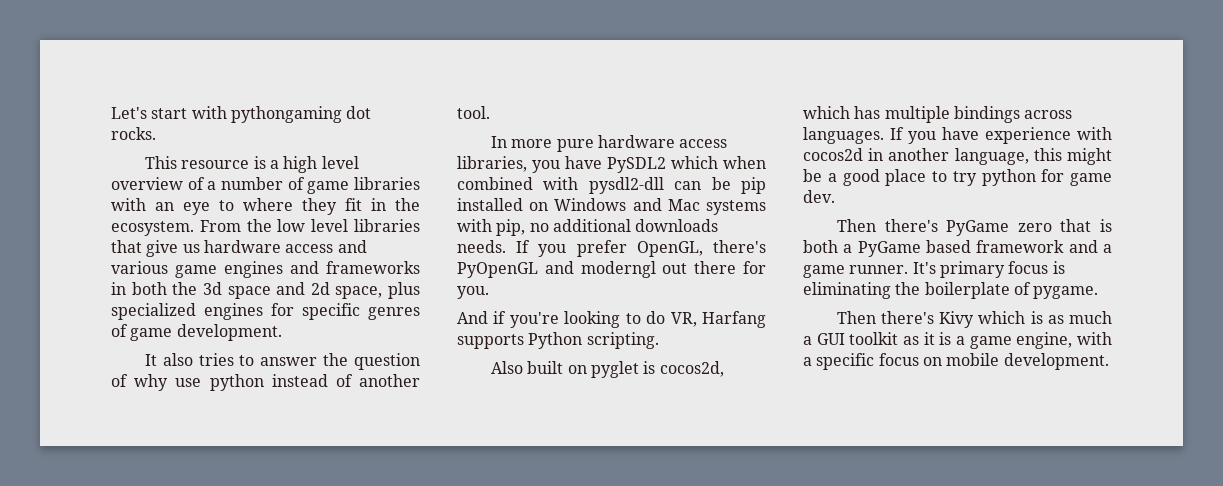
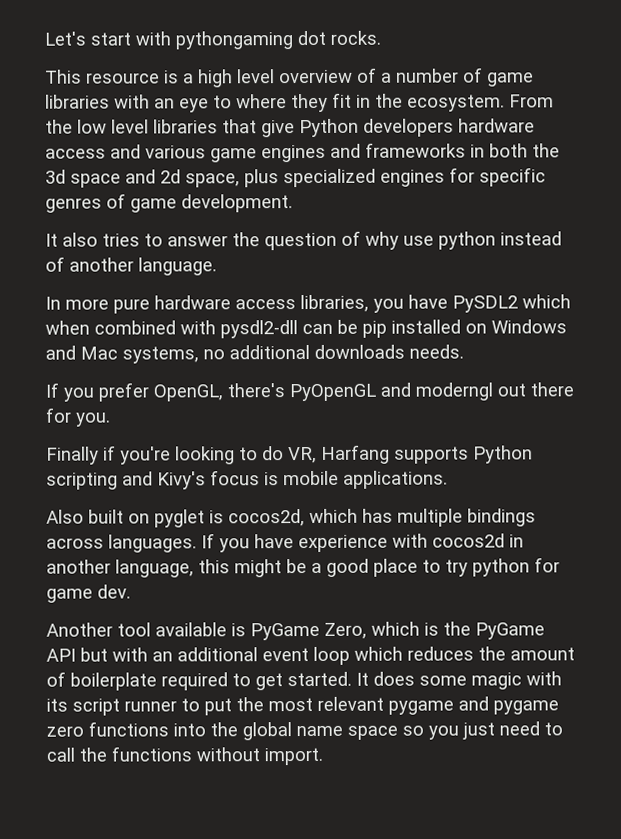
- From the low level libraries that give us hardware access and various game engines and frameworks in both the 3d space and 2d space, plus specialized engines for specific genres of game development.
+ From the low level libraries that give Python developers hardware access and various game engines and frameworks in both the 3d space and 2d space, plus specialized engines for specific genres of game development.
- It also tries to answer the question of why use python instead of another tool.
+ It also tries to answer the question of why use python instead of another language.
- In more pure hardware access libraries, you have PySDL2 which when combined with pysdl2-dll can be pip installed on Windows and Mac systems with pip, no additional downloads needs. If you prefer OpenGL, there's PyOpenGL and moderngl out there for you.
+ In more pure hardware access libraries, you have PySDL2 which when combined with pysdl2-dll can be pip installed on Windows and Mac systems, no additional downloads needs.
+ If you prefer OpenGL, there's PyOpenGL and moderngl out there for you.
- And if you're looking to do VR, Harfang supports Python scripting.
+ Finally if you're looking to do VR, Harfang supports Python scripting and Kivy's focus is mobile applications.
- Then there's PyGame zero that is both a PyGame based framework and a game runner. It's primary focus is eliminating the boilerplate of pygame.
- Then there's Kivy which is as much a GUI toolkit as it is a game engine, with a specific focus on mobile development.
+ Another tool available is PyGame Zero, which is the PyGame API but with an additional event loop which reduces the amount of boilerplate required to get started. It does some magic with its script runner to put the most relevant pygame and pygame zero functions into the global name space so you just need to call the functions without import.

